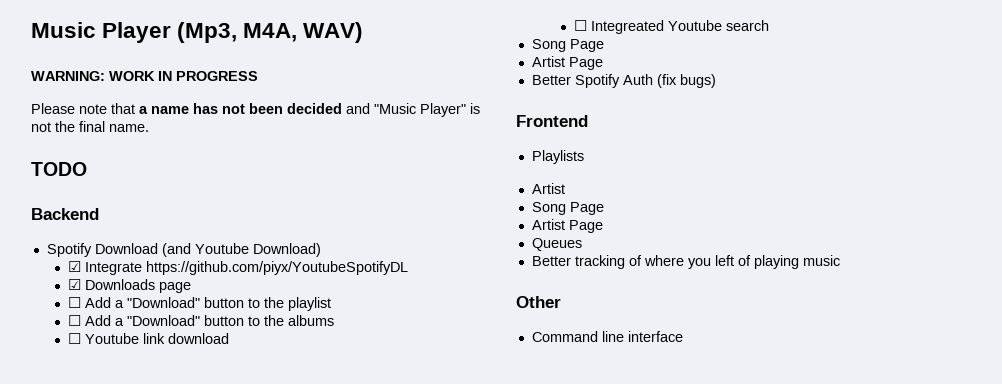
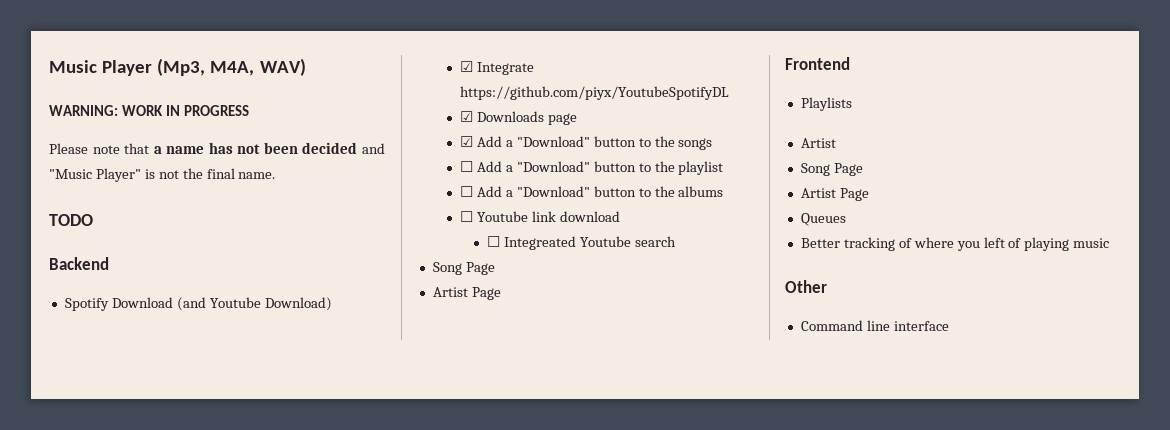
+ ☑ Add a "Download" button to the songs
- Better Spotify Auth (fix bugs)

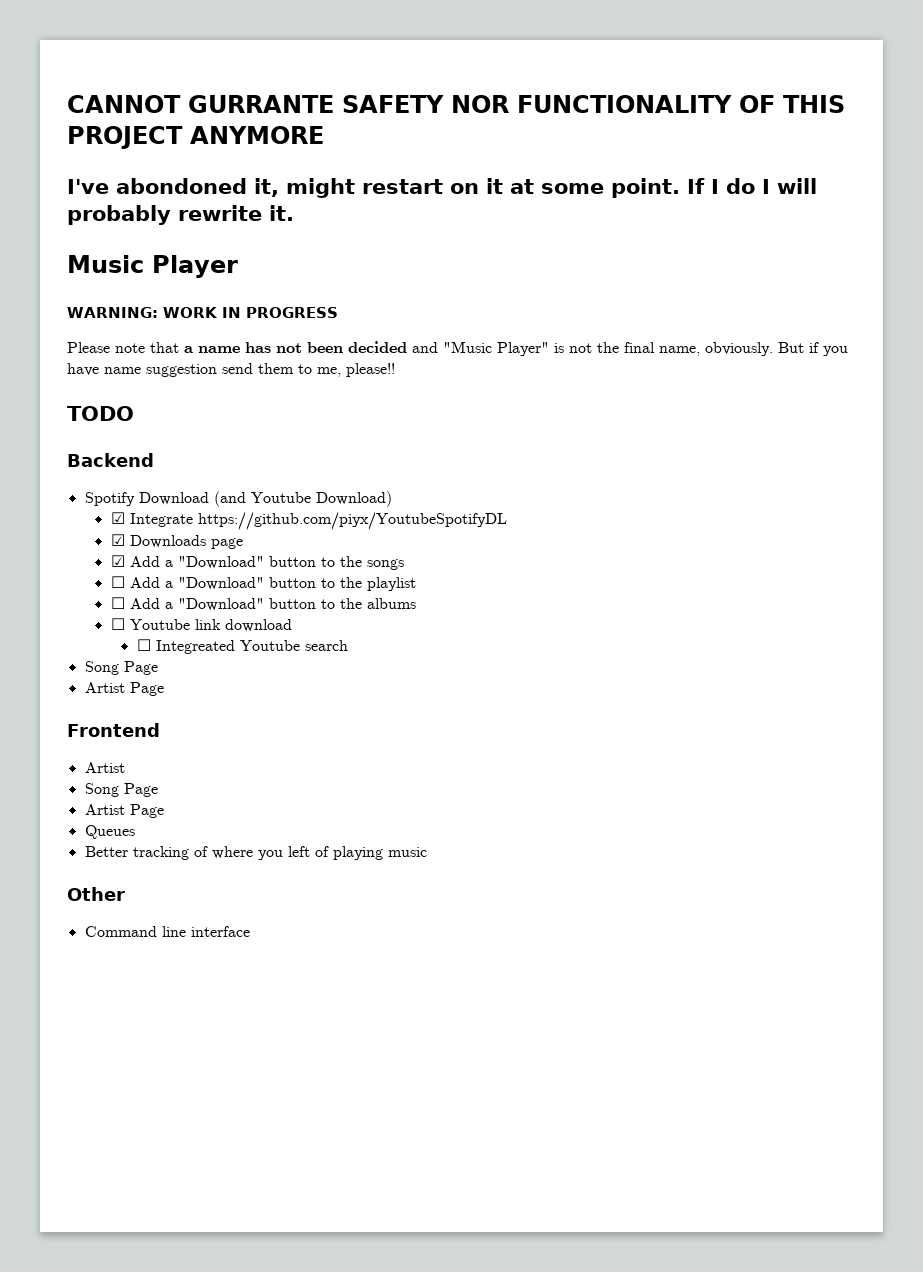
+ CANNOT GURRANTE SAFETY NOR FUNCTIONALITY OF THIS PROJECT ANYMORE
+ I've abondoned it, might restart on it at some point. If I do I will probably rewrite it.
- Music Player (Mp3, M4A, WAV)
+ Music Player
- Please note that a name has not been decided and "Music Player" is not the final name.
+ Please note that a name has not been decided and "Music Player" is not the final name, obviously. But if you have name suggestion send them to me, please!!
- Playlists

